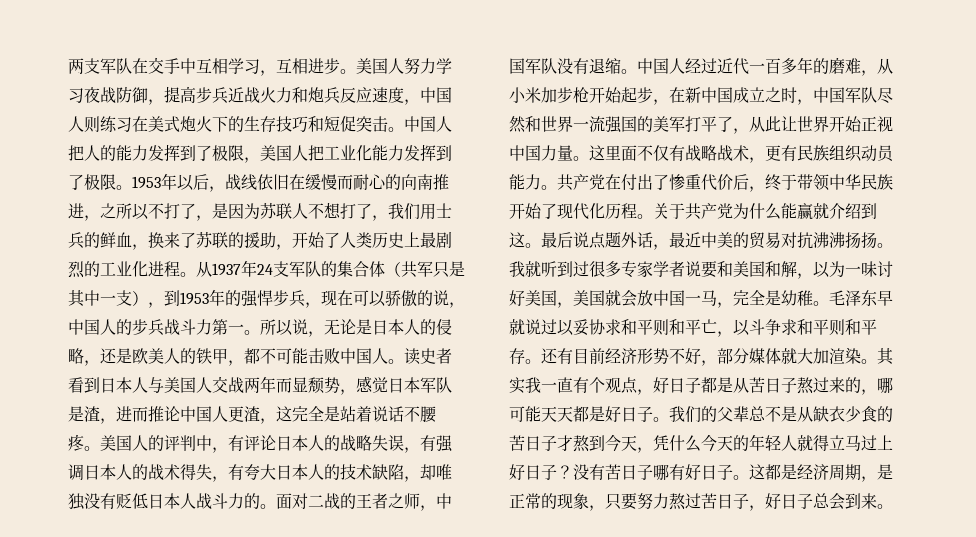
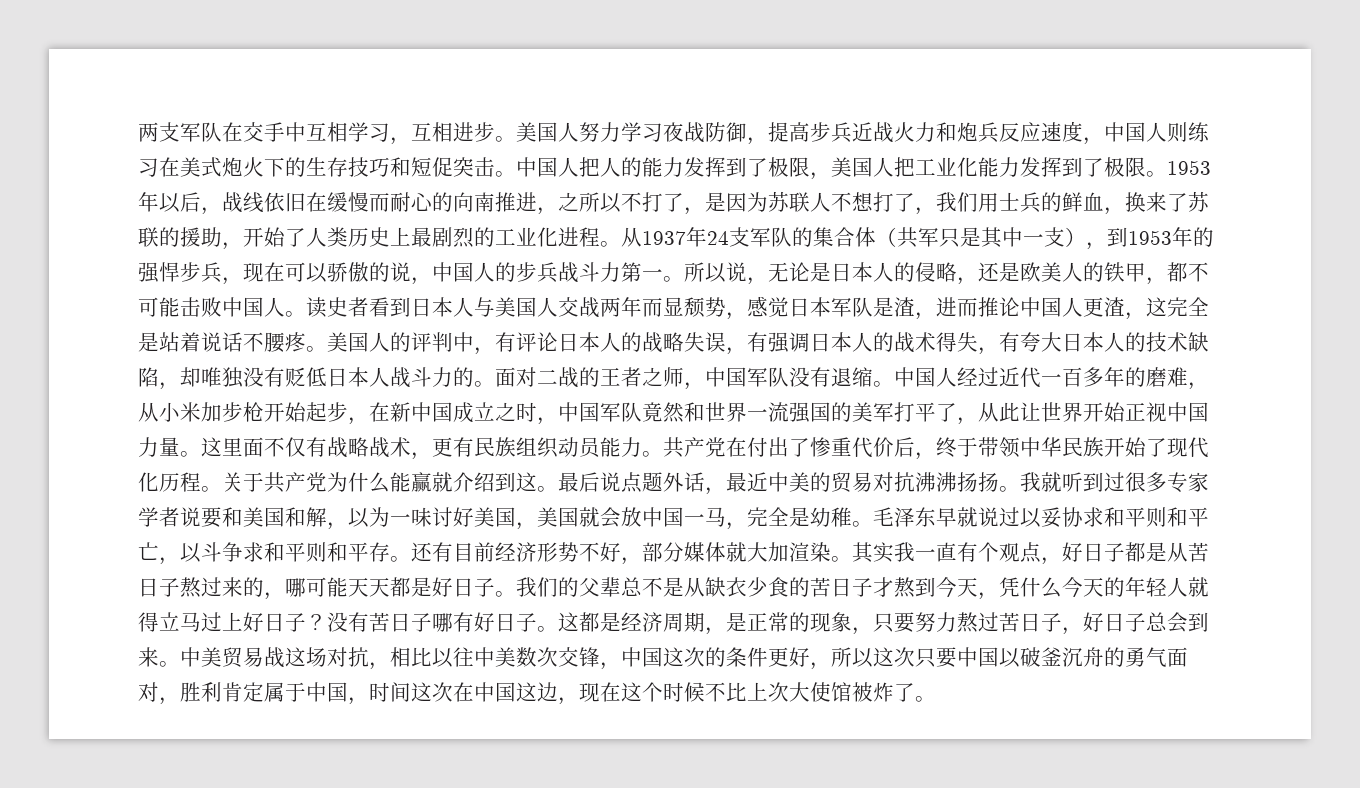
- 中国人经过近代一百多年的磨难，从小米加步枪开始起步，在新中国成立之时，中国军队尽然和世界一流强国的美军打平了，从此让世界开始正视中国力量。
+ 中国人经过近代一百多年的磨难，从小米加步枪开始起步，在新中国成立之时，中国军队竟然和世界一流强国的美军打平了，从此让世界开始正视中国力量。
+ 中美贸易战这场对抗，相比以往中美数次交锋，中国这次的条件更好，所以这次只要中国以破釜沉舟的勇气面对，胜利肯定属于中国，时间这次在中国这边，现在这个时候不比上次大使馆被炸了。

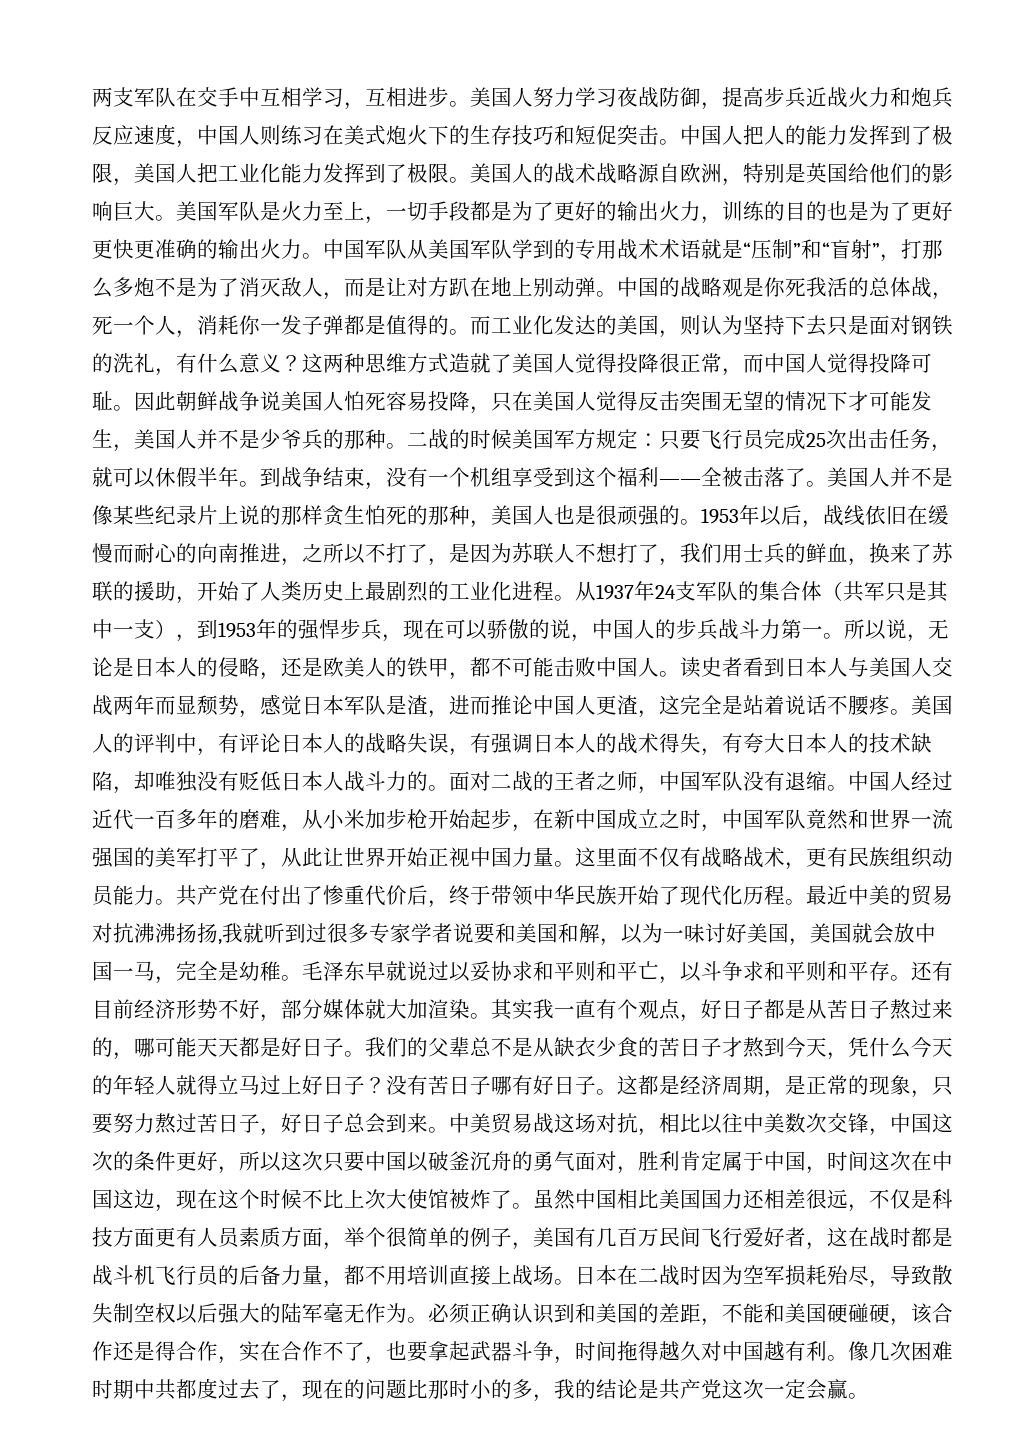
+ 美国人的战术战略源自欧洲，特别是英国给他们的影响巨大。美国军队是火力至上，一切手段都是为了更好的输出火力，训练的目的也是为了更好更快更准确的输出火力。中国军队从美国军队学到的专用战术术语就是“压制”和“盲射”，打那么多炮不是为了消灭敌人，而是让对方趴在地上别动弹。中国的战略观是你死我活的总体战，死一个人，消耗你一发子弹都是值得的。而工业化发达的美国，则认为坚持下去只是面对钢铁的洗礼，有什么意义？这两种思维方式造就了美国人觉得投降很正常，而中国人觉得投降可耻。因此朝鲜战争说美国人怕死容易投降，只在美国人觉得反击突围无望的情况下才可能发生，美国人并不是少爷兵的那种。二战的时候美国军方规定：只要飞行员完成25次出击任务，就可以休假半年。到战争结束，没有一个机组享受到这个福利——全被击落了。美国人并不是像某些纪录片上说的那样贪生怕死的那种，美国人也是很顽强的。
- 关于共产党为什么能赢就介绍到这。最后说点题外话，最近中美的贸易对抗沸沸扬扬。我就听到过很多专家学者说要和美国和解，以为一味讨好美国，美国就会放中国一马，完全是幼稚。
+ 最近中美的贸易对抗沸沸扬扬,我就听到过很多专家学者说要和美国和解，以为一味讨好美国，美国就会放中国一马，完全是幼稚。
+ 虽然中国相比美国国力还相差很远，不仅是科技方面更有人员素质方面，举个很简单的例子，美国有几百万民间飞行爱好者，这在战时都是战斗机飞行员的后备力量，都不用培训直接上战场。日本在二战时因为空军损耗殆尽，导致散失制空权以后强大的陆军毫无作为。必须正确认识到和美国的差距，不能和美国硬碰硬，该合作还是得合作，实在合作不了，也要拿起武器斗争，时间拖得越久对中国越有利。像几次困难时期中共都度过去了，现在的问题比那时小的多，我的结论是共产党这次一定会赢。

